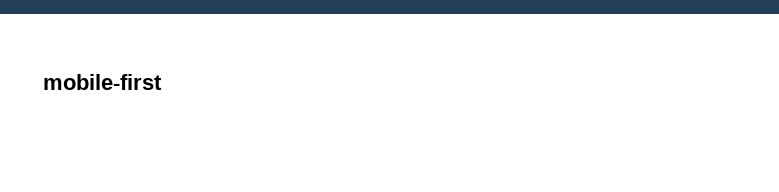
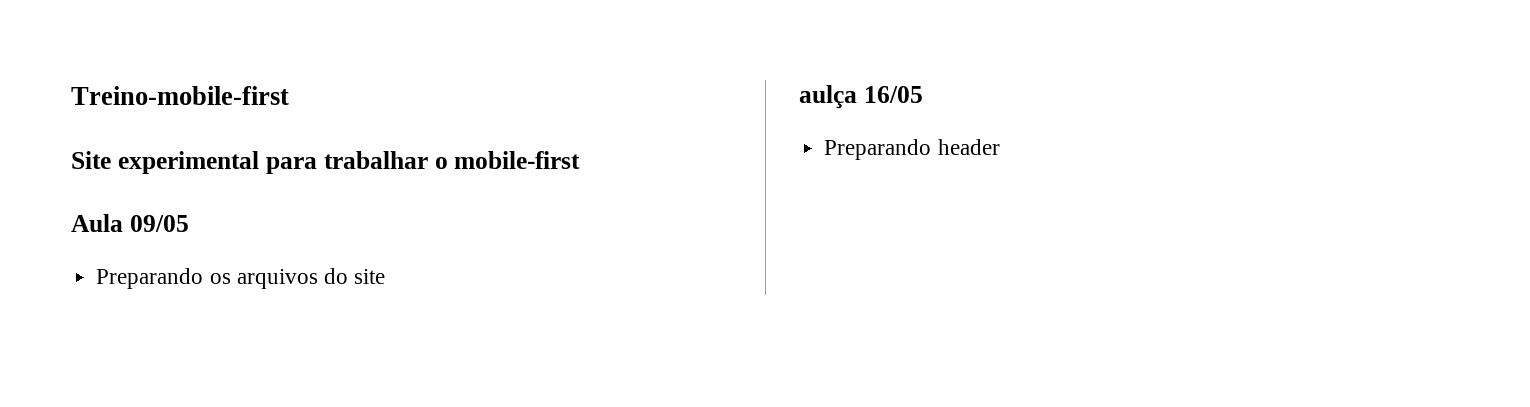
- mobile-first
+ Treino-mobile-first
+ Site experimental para trabalhar o mobile-first
+ Aula 09/05
+ Preparando os arquivos do site
+ aulça 16/05
+ Preparando header

